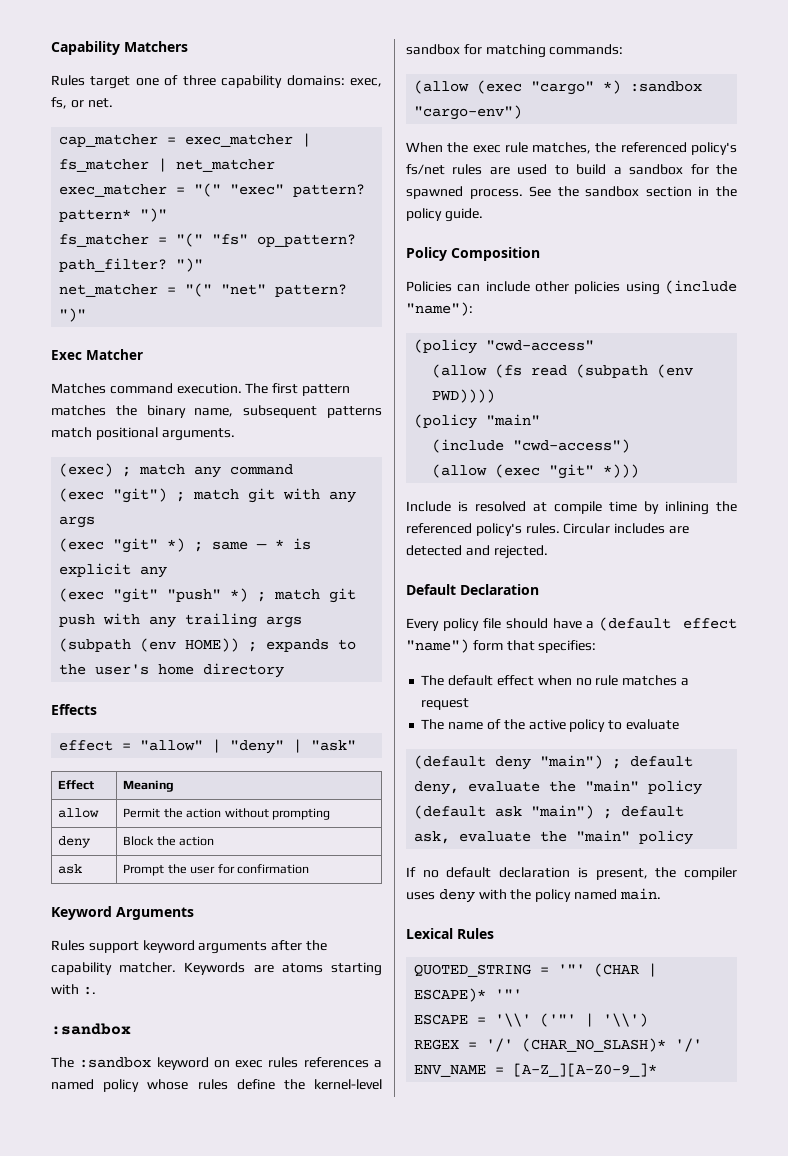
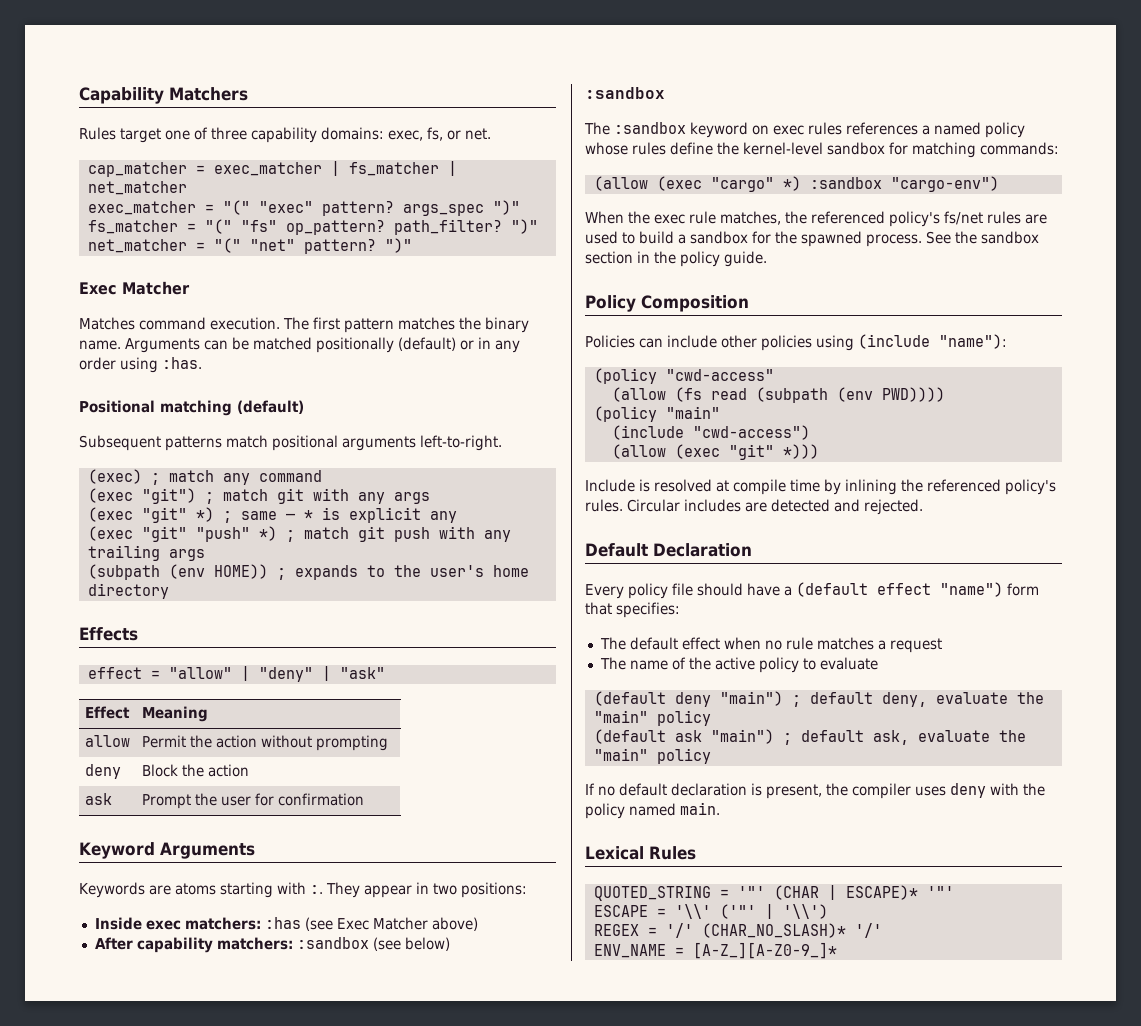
- exec_matcher = "(" "exec" pattern? pattern* ")"
+ exec_matcher = "(" "exec" pattern? args_spec ")"
- The first pattern matches the binary name, subsequent patterns match positional arguments.
+ The first pattern matches the binary name. Arguments can be matched positionally (default) or in any order using :has.
+ Positional matching (default)
+ Subsequent patterns match positional arguments left-to-right.
- Rules support keyword arguments after the capability matcher.
+ They appear in two positions:
+ Inside exec matchers: :has (see Exec Matcher above)
+ After capability matchers: :sandbox (see below)

